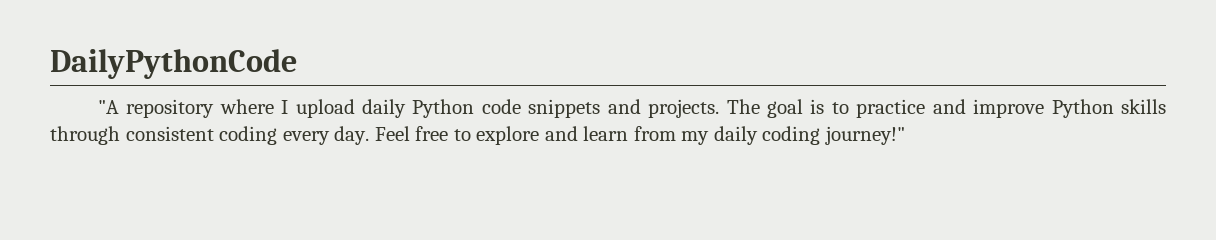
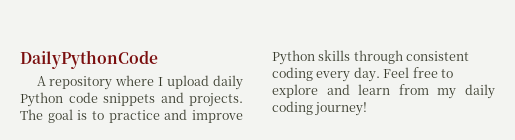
- "A repository where I upload daily Python code snippets and projects.
+ A repository where I upload daily Python code snippets and projects.
- Feel free to explore and learn from my daily coding journey!"
+ Feel free to explore and learn from my daily coding journey!

